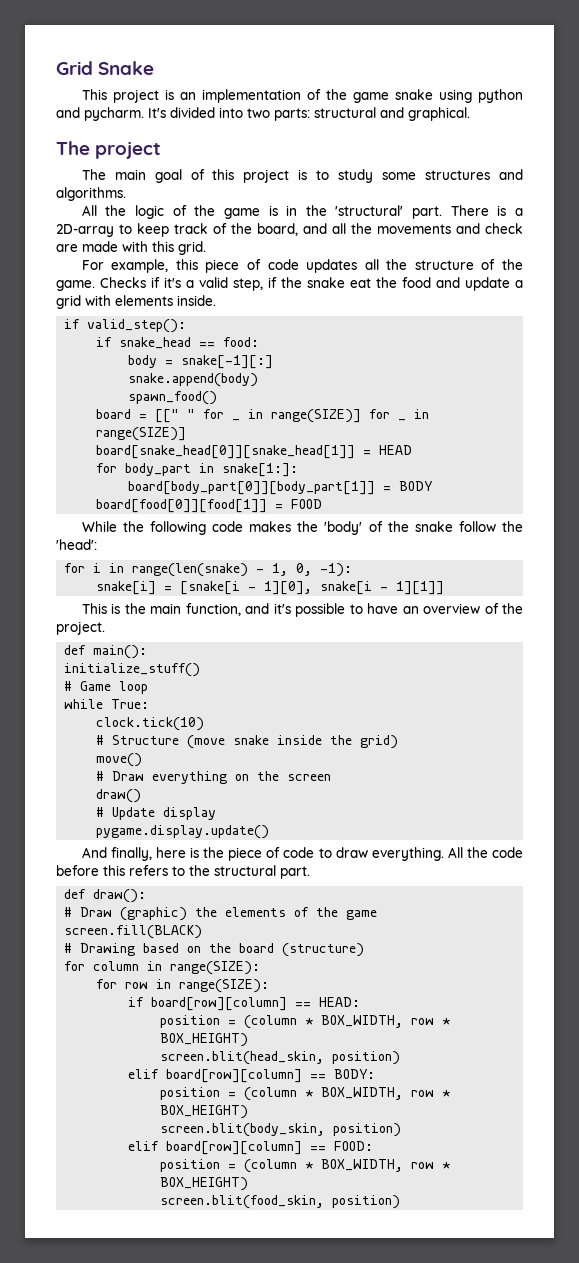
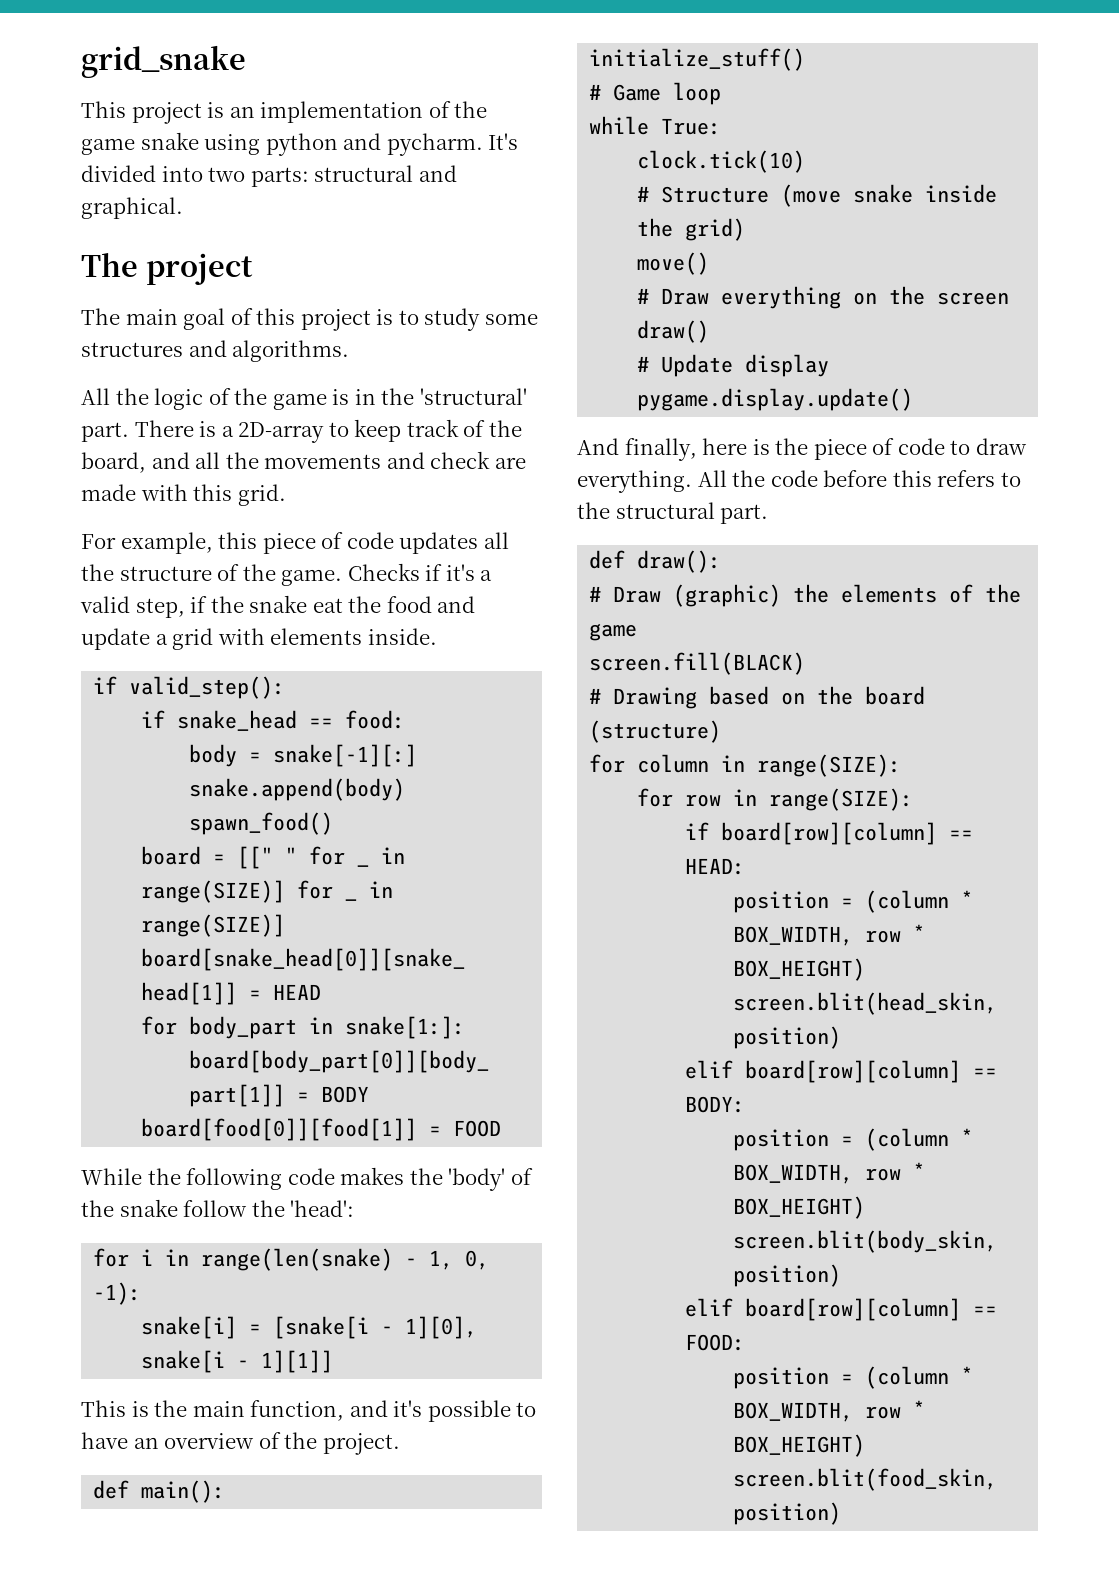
- Grid Snake
+ grid_snake

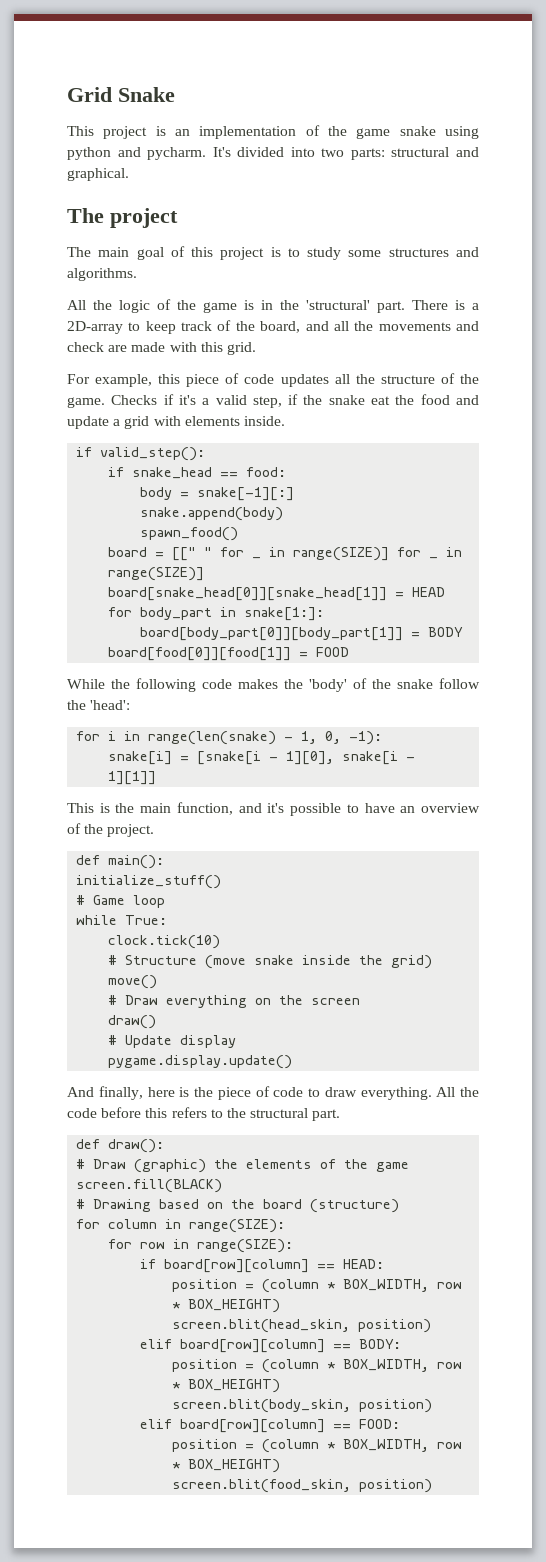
- grid_snake
+ Grid Snake

